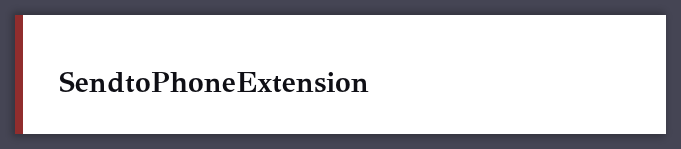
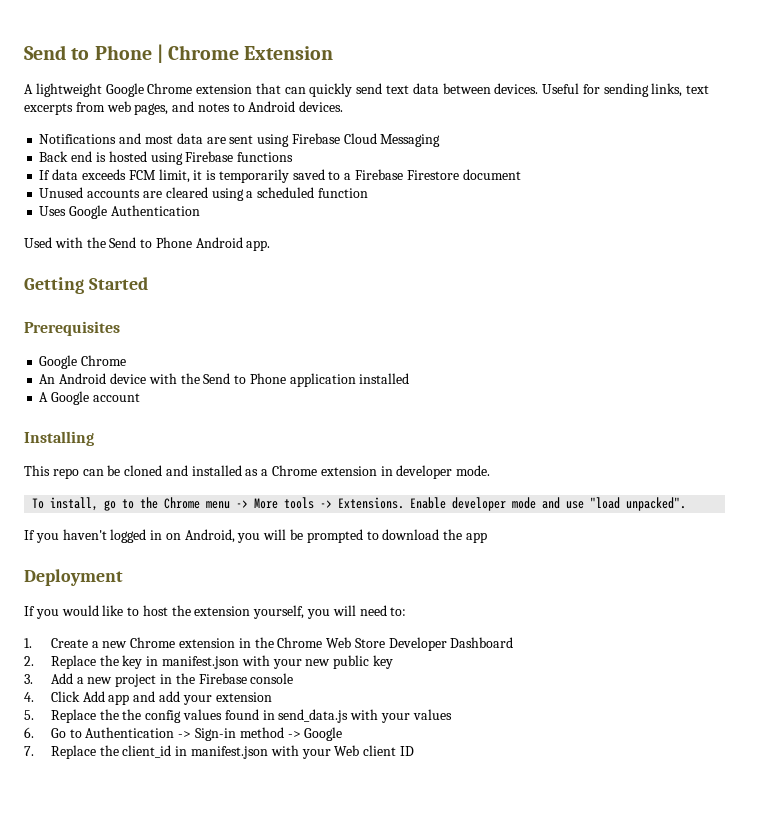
- SendtoPhoneExtension
+ Send to Phone | Chrome Extension
+ A lightweight Google Chrome extension that can quickly send text data between devices. Useful for sending links, text excerpts from web pages, and notes to Android devices.
+ Notifications and most data are sent using Firebase Cloud Messaging
+ Back end is hosted using Firebase functions
+ If data exceeds FCM limit, it is temporarily saved to a Firebase Firestore document
+ Unused accounts are cleared using a scheduled function
+ Uses Google Authentication
+ Used with the Send to Phone Android app.
+ Getting Started
+ Prerequisites
+ Google Chrome
+ An Android device with the Send to Phone application installed
+ A Google account
+ Installing
+ This repo can be cloned and installed as a Chrome extension in developer mode.
+ To install, go to the Chrome menu -> More tools -> Extensions. Enable developer mode and use "load unpacked".
+ If you haven't logged in on Android, you will be prompted to download the app
+ Deployment
+ If you would like to host the extension yourself, you will need to:
+ 1. Create a new Chrome extension in the Chrome Web Store Developer Dashboard
+ 2. Replace the key in manifest.json with your new public key
+ 3. Add a new project in the Firebase console
+ 4. Click Add app and add your extension
+ 5. Replace the the config values found in send_data.js with your values
+ 6. Go to Authentication -> Sign-in method -> Google
+ 7. Replace the client_id in manifest.json with your Web client ID

